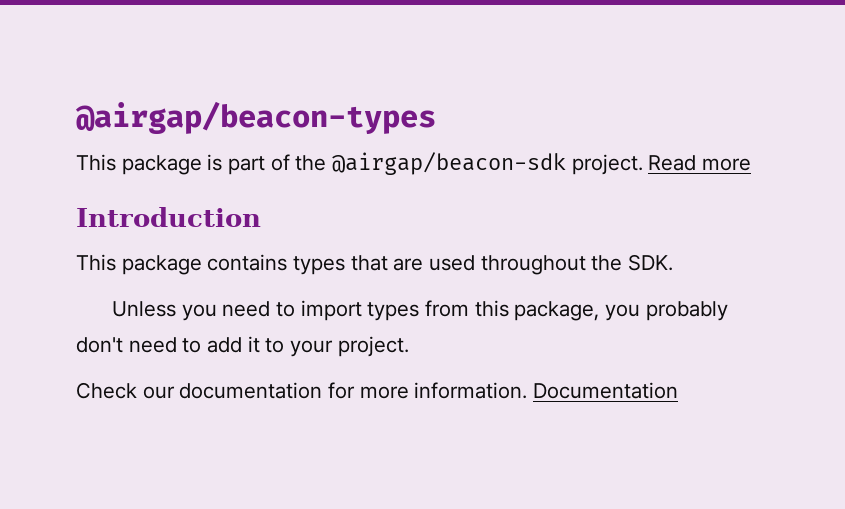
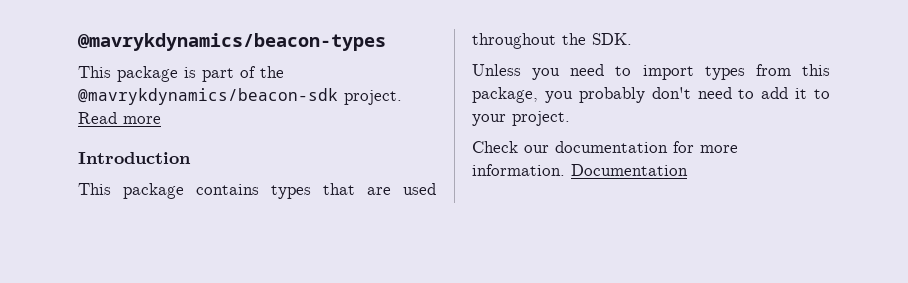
- @airgap/beacon-types
+ @mavrykdynamics/beacon-types
- This package is part of the @airgap/beacon-sdk project.
+ This package is part of the @mavrykdynamics/beacon-sdk project.

